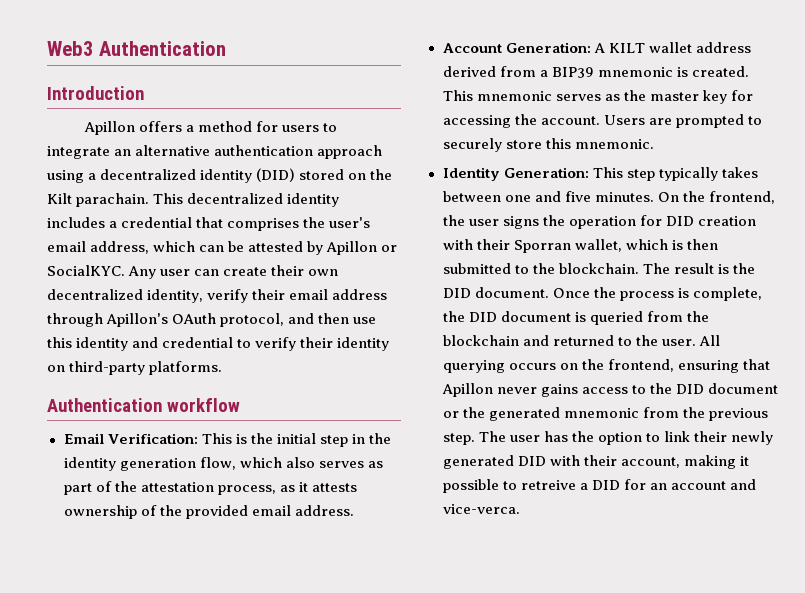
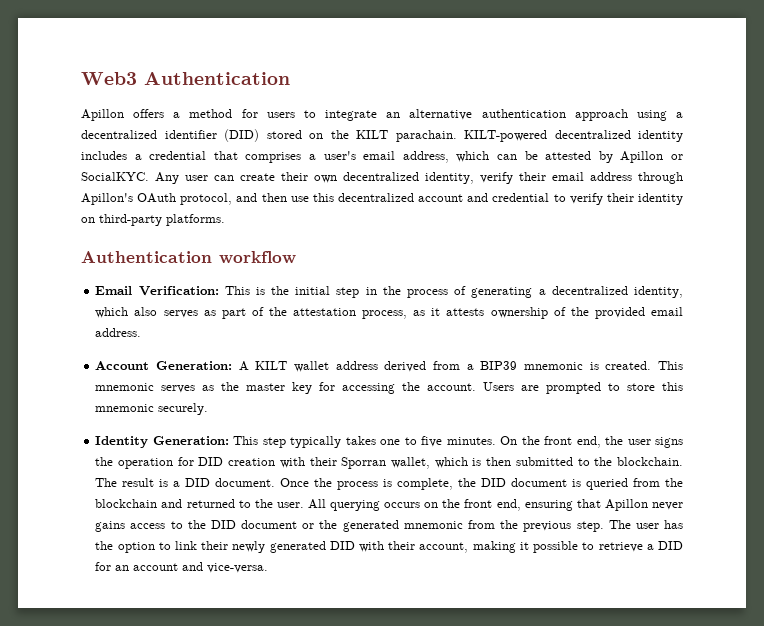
- Introduction
- Apillon offers a method for users to integrate an alternative authentication approach using a decentralized identity (DID) stored on the Kilt parachain. This decentralized identity includes a credential that comprises the user's email address, which can be attested by Apillon or SocialKYC.
+ Apillon offers a method for users to integrate an alternative authentication approach using a decentralized identifier (DID) stored on the KILT parachain. KILT-powered decentralized identity includes a credential that comprises a user's email address, which can be attested by Apillon or SocialKYC.
- Any user can create their own decentralized identity, verify their email address through Apillon's OAuth protocol, and then use this identity and credential to verify their identity on third-party platforms.
+ Any user can create their own decentralized identity, verify their email address through Apillon's OAuth protocol, and then use this decentralized account and credential to verify their identity on third-party platforms.
- Email Verification: This is the initial step in the identity generation flow, which also serves as part of the attestation process, as it attests ownership of the provided email address.
+ Email Verification: This is the initial step in the process of generating a decentralized identity, which also serves as part of the attestation process, as it attests ownership of the provided email address.
- Users are prompted to securely store this mnemonic.
+ Users are prompted to store this mnemonic securely.
- Identity Generation: This step typically takes between one and five minutes.
+ Identity Generation: This step typically takes one to five minutes.
- On the frontend, the user signs the operation for DID creation with their Sporran wallet, which is then submitted to the blockchain.
+ On the front end, the user signs the operation for DID creation with their Sporran wallet, which is then submitted to the blockchain.
- The result is the DID document.
+ The result is a DID document.
- All querying occurs on the frontend, ensuring that Apillon never gains access to the DID document or the generated mnemonic from the previous step.
+ All querying occurs on the front end, ensuring that Apillon never gains access to the DID document or the generated mnemonic from the previous step.
- The user has the option to link their newly generated DID with their account, making it possible to retreive a DID for an account and vice-verca.
+ The user has the option to link their newly generated DID with their account, making it possible to retrieve a DID for an account and vice-versa.

